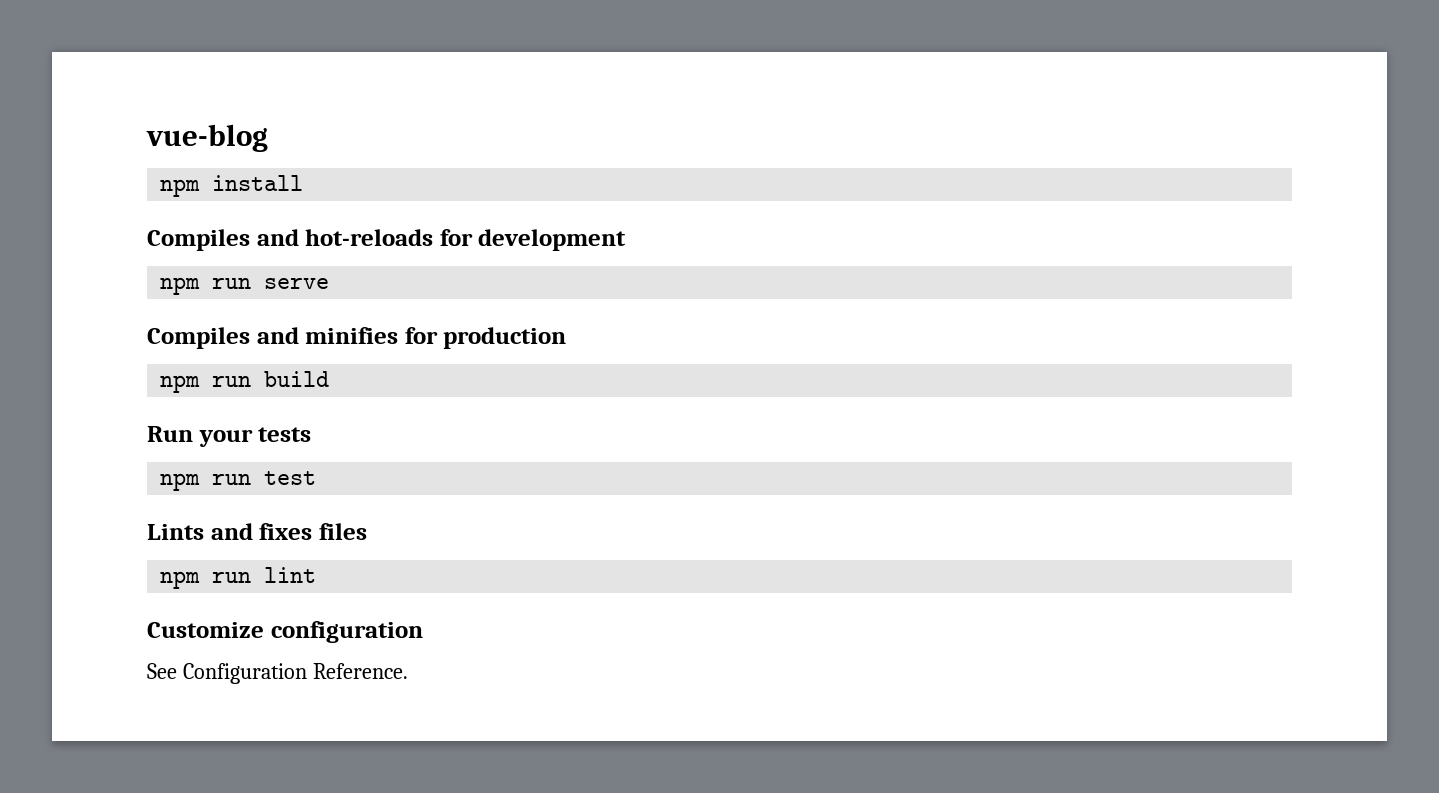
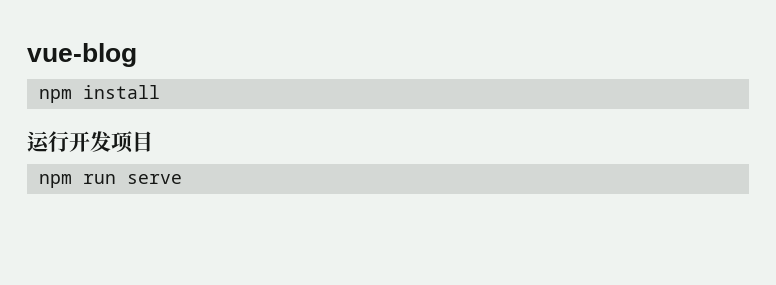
- Compiles and hot-reloads for development
+ 运行开发项目
  npm run serve
- Compiles and minifies for production
- npm run build
- Run your tests
- npm run test
- Lints and fixes files
- npm run lint
- Customize configuration
- See Configuration Reference.

